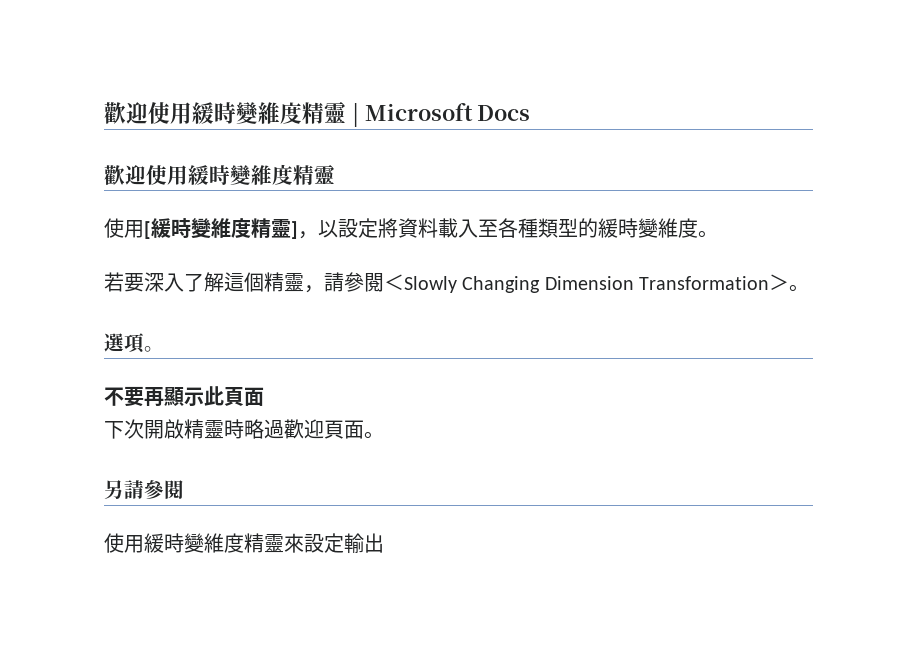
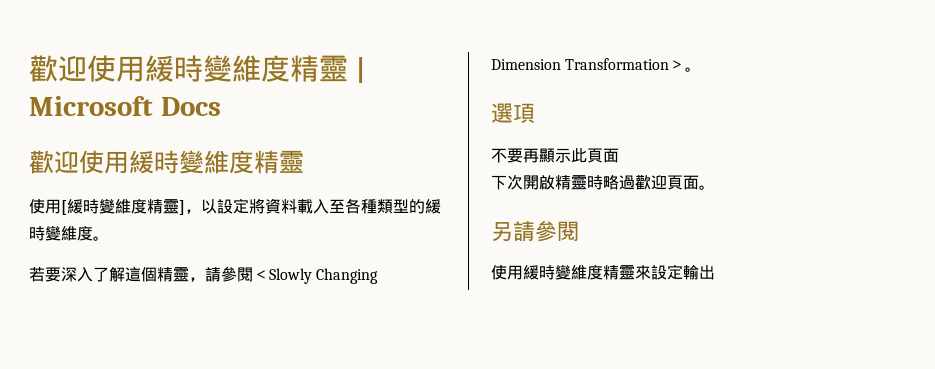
- 選項。
+ 選項

